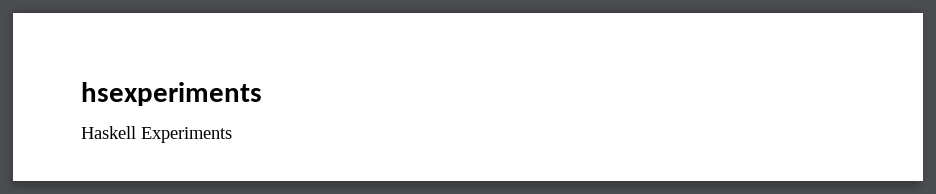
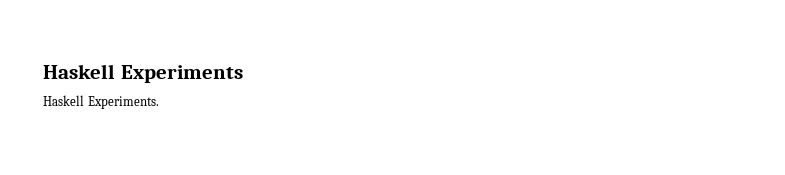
- hsexperiments
  Haskell Experiments
+ Haskell Experiments.

